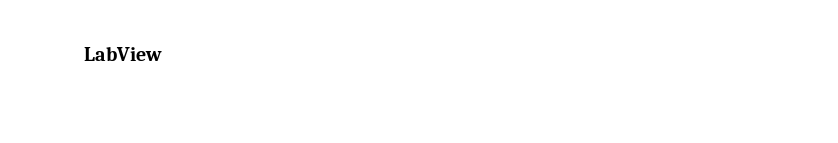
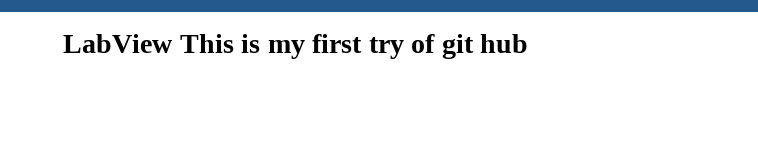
- LabView
+ LabView This is my first try of git hub

